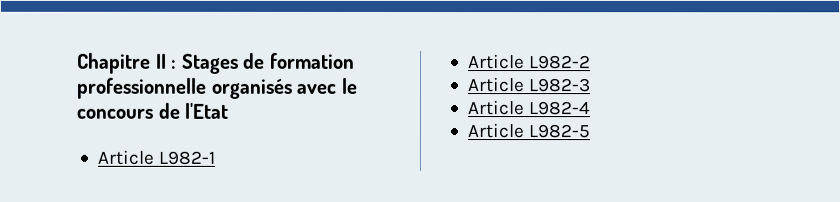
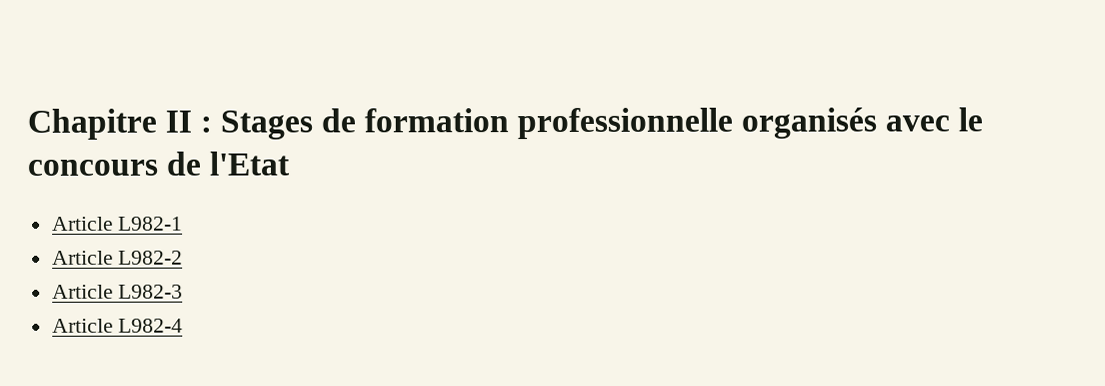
- Article L982-5

